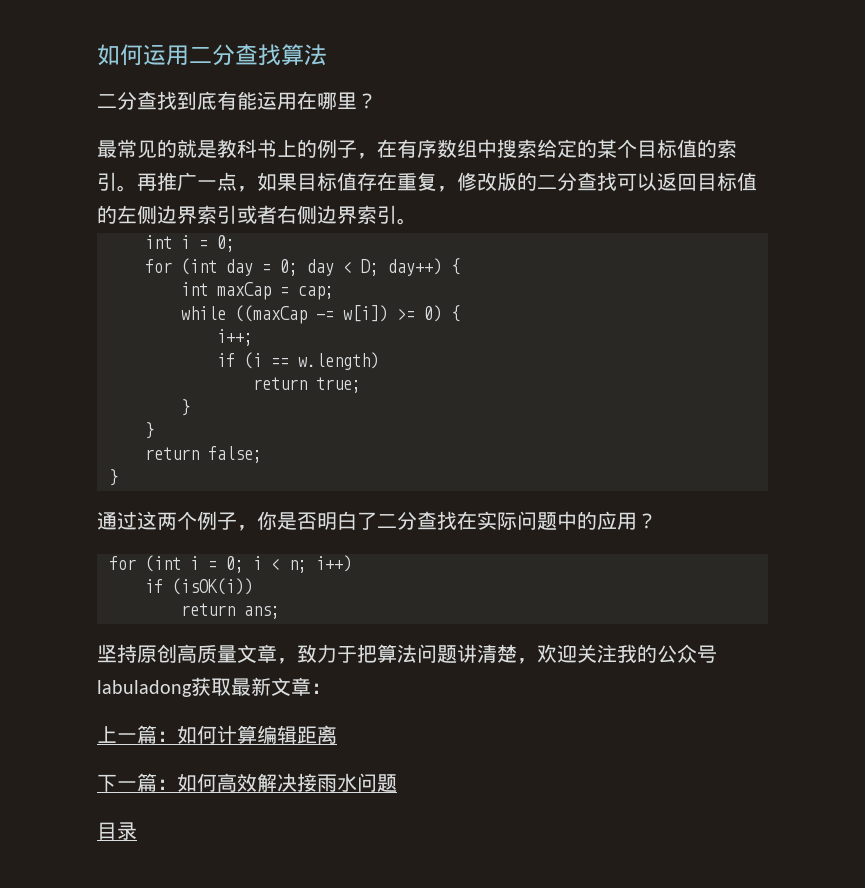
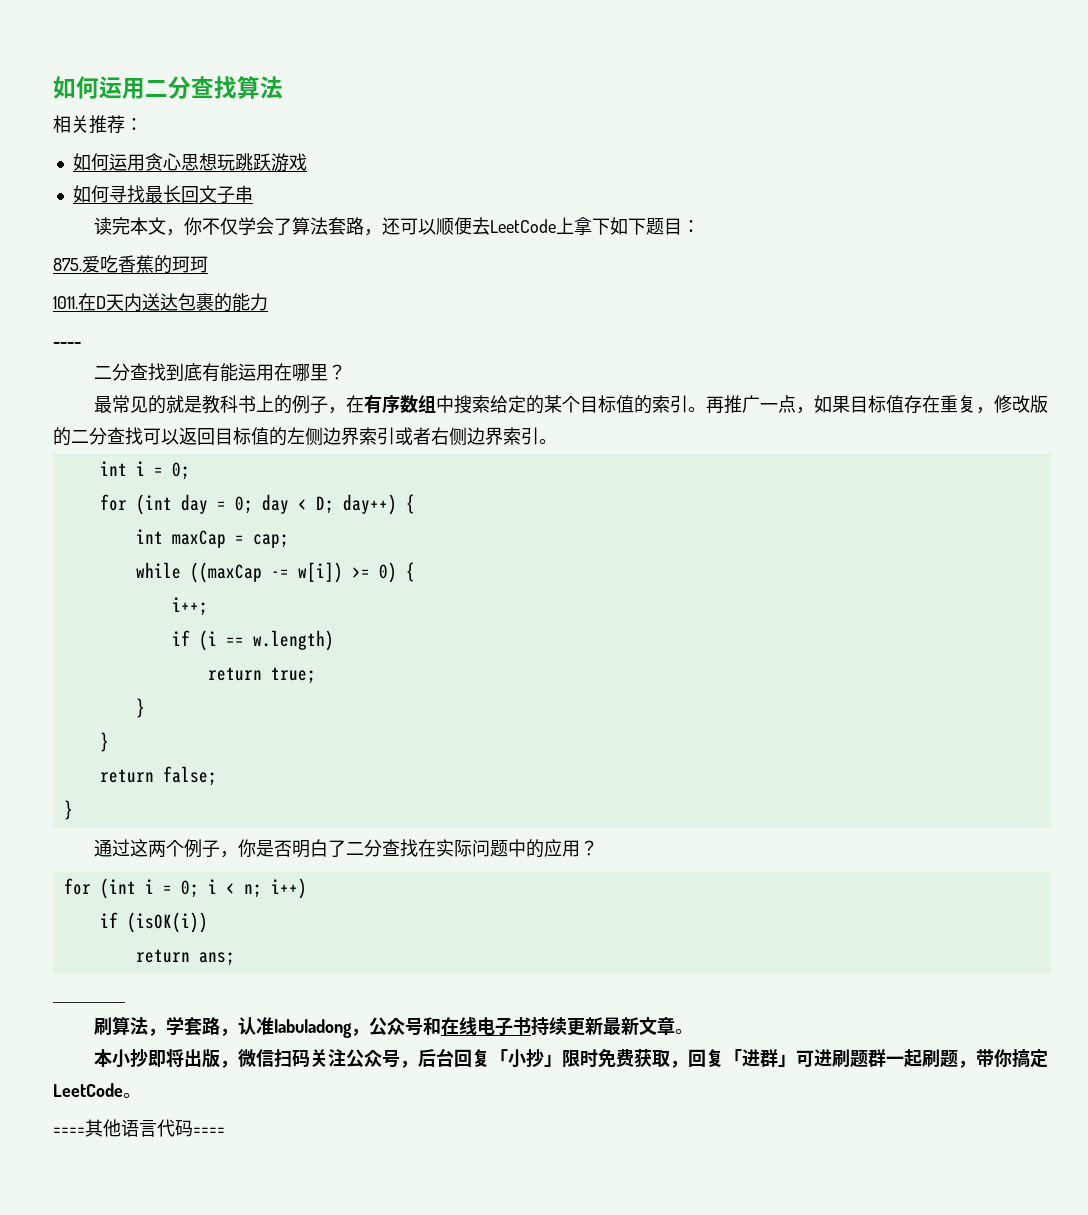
+ 相关推荐：
+ 如何运用贪心思想玩跳跃游戏
+ 如何寻找最长回文子串
+ 读完本文，你不仅学会了算法套路，还可以顺便去LeetCode上拿下如下题目：
+ 875.爱吃香蕉的珂珂
+ 1011.在D天内送达包裹的能力
+ ----
- 坚持原创高质量文章，致力于把算法问题讲清楚，欢迎关注我的公众号labuladong获取最新文章：
- 上一篇：如何计算编辑距离
- 下一篇：如何高效解决接雨水问题
- 目录
+ ＿＿＿＿
+ 刷算法，学套路，认准labuladong，公众号和在线电子书持续更新最新文章。
+ 本小抄即将出版，微信扫码关注公众号，后台回复「小抄」限时免费获取，回复「进群」可进刷题群一起刷题，带你搞定LeetCode。
+ ====其他语言代码====

